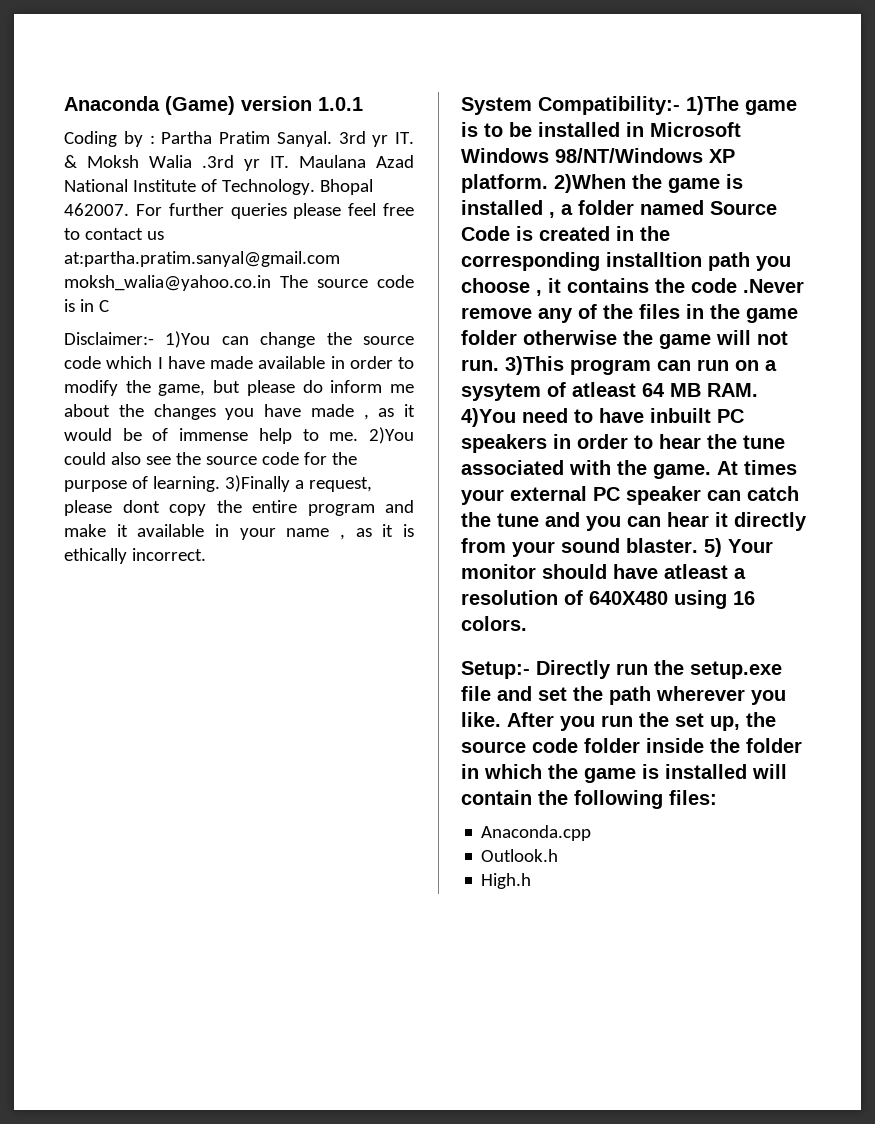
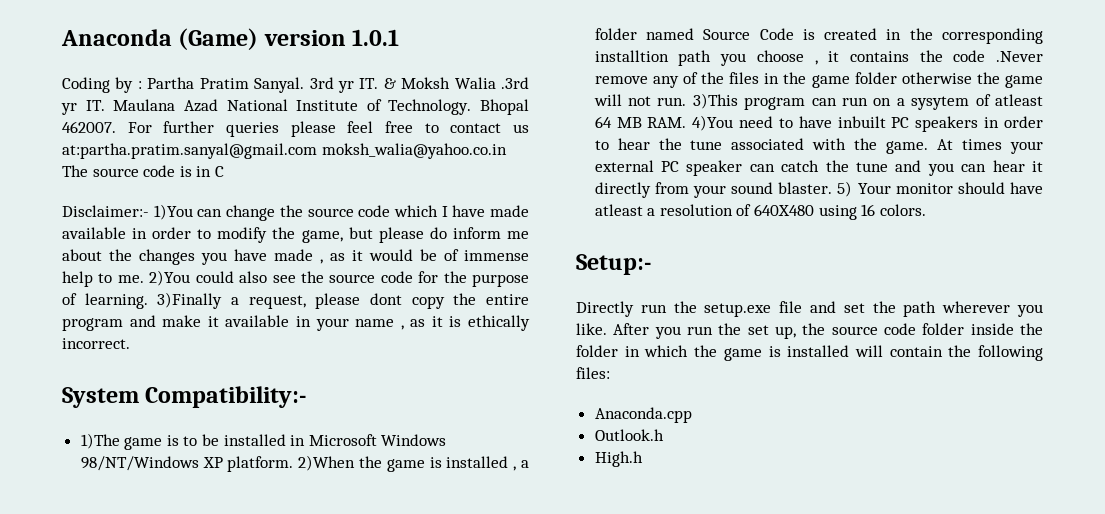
- System Compatibility:- 1)The game is to be installed in Microsoft Windows 98/NT/Windows XP platform.
+ System Compatibility:-
+ 1)The game is to be installed in Microsoft Windows 98/NT/Windows XP platform.
- Setup:- Directly run the setup.exe file and set the path wherever you like.
+ Setup:-
+ Directly run the setup.exe file and set the path wherever you like.

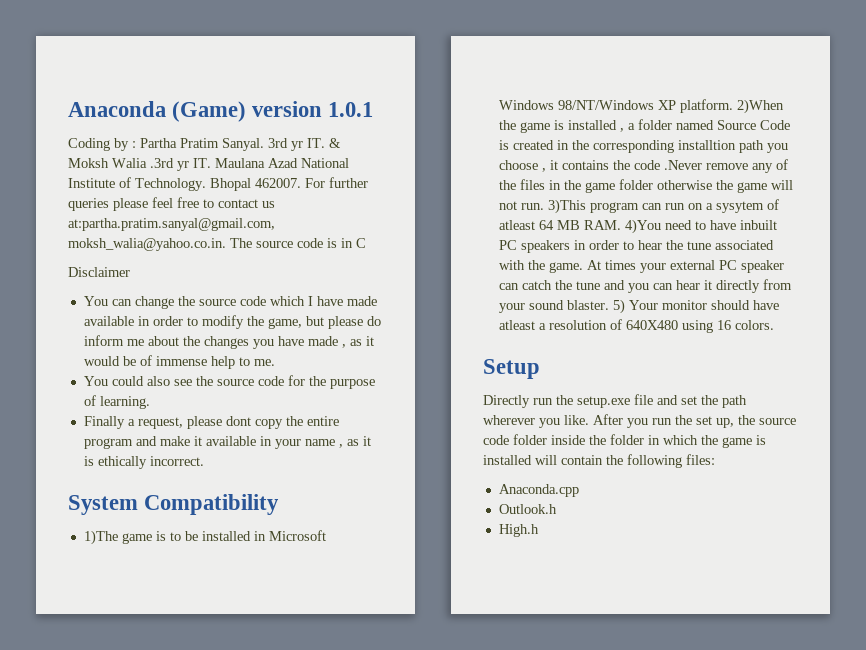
- For further queries please feel free to contact us at:partha.pratim.sanyal@gmail.com moksh_walia@yahoo.co.in The source code is in C
+ For further queries please feel free to contact us at:partha.pratim.sanyal@gmail.com, moksh_walia@yahoo.co.in. The source code is in C
- Disclaimer:- 1)You can change the source code which I have made available in order to modify the game, but please do inform me about the changes you have made , as it would be of immense help to me. 2)You could also see the source code for the purpose of learning. 3)Finally a request, please dont copy the entire program and make it available in your name , as it is ethically incorrect.
+ Disclaimer
+ You can change the source code which I have made available in order to modify the game, but please do inform me about the changes you have made , as it would be of immense help to me.
+ You could also see the source code for the purpose of learning.
+ Finally a request, please dont copy the entire program and make it available in your name , as it is ethically incorrect.
- System Compatibility:-
+ System Compatibility
- Setup:-
+ Setup

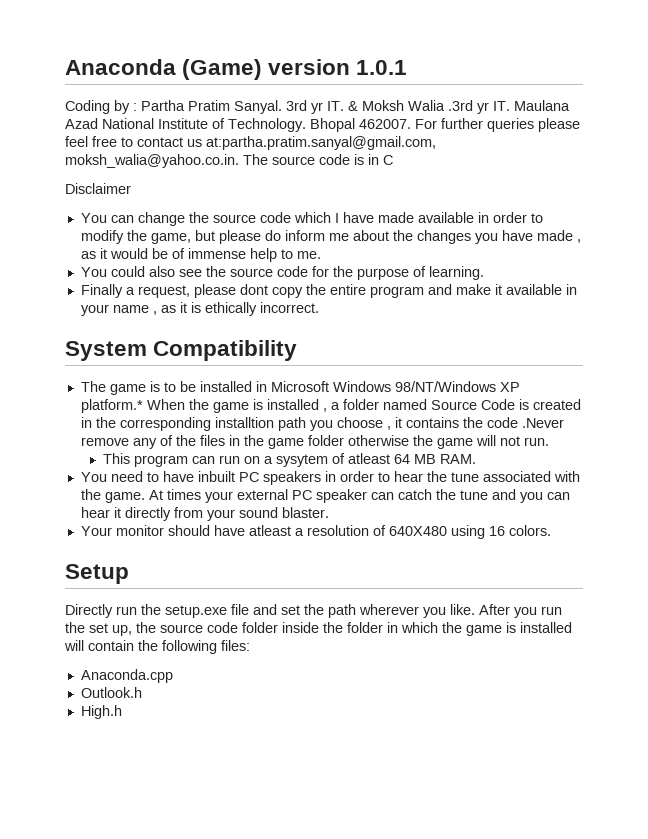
- 1)The game is to be installed in Microsoft Windows 98/NT/Windows XP platform. 2)When the game is installed , a folder named Source Code is created in the corresponding installtion path you choose , it contains the code .Never remove any of the files in the game folder otherwise the game will not run. 3)This program can run on a sysytem of atleast 64 MB RAM. 4)You need to have inbuilt PC speakers in order to hear the tune associated with the game.
+ The game is to be installed in Microsoft Windows 98/NT/Windows XP platform.* When the game is installed , a folder named Source Code is created in the corresponding installtion path you choose , it contains the code .Never remove any of the files in the game folder otherwise the game will not run.
+ This program can run on a sysytem of atleast 64 MB RAM.
+ You need to have inbuilt PC speakers in order to hear the tune associated with the game.
- At times your external PC speaker can catch the tune and you can hear it directly from your sound blaster. 5) Your monitor should have atleast a resolution of 640X480 using 16 colors.
+ At times your external PC speaker can catch the tune and you can hear it directly from your sound blaster.
+ Your monitor should have atleast a resolution of 640X480 using 16 colors.

